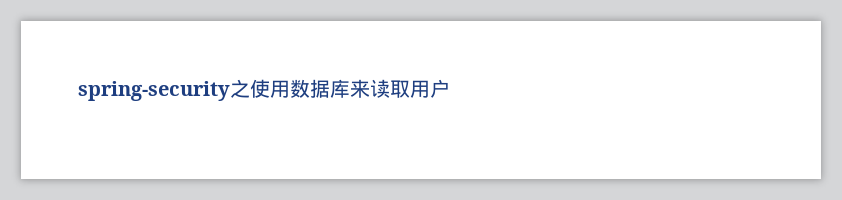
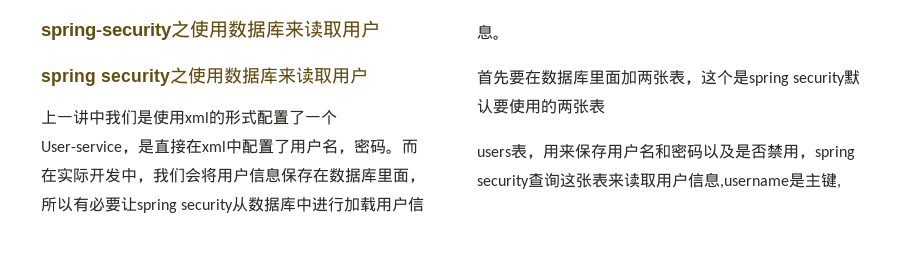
+ spring security之使用数据库来读取用户
+ 上一讲中我们是使用xml的形式配置了一个User-service，是直接在xml中配置了用户名，密码。而在实际开发中，我们会将用户信息保存在数据库里面，所以有必要让spring security从数据库中进行加载用户信息。
+ 首先要在数据库里面加两张表，这个是spring security默认要使用的两张表
+ users表，用来保存用户名和密码以及是否禁用，spring security查询这张表来读取用户信息,username是主键,

